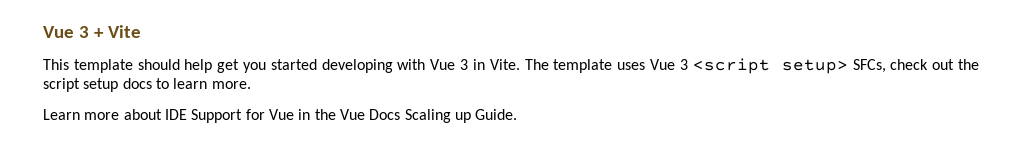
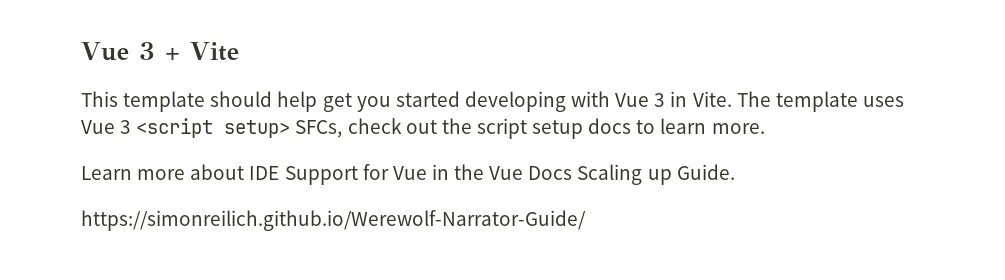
+ https://simonreilich.github.io/Werewolf-Narrator-Guide/

